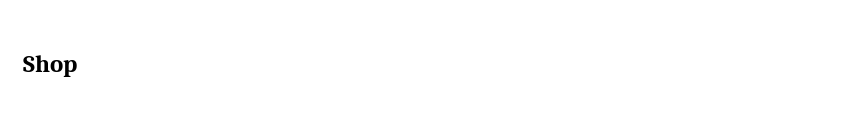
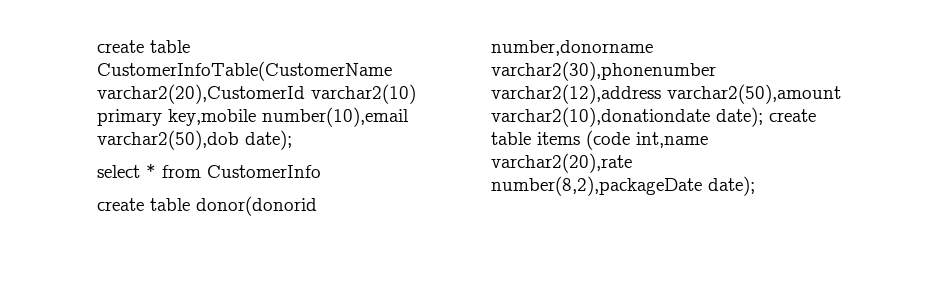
- Shop
+ create table CustomerInfoTable(CustomerName varchar2(20),CustomerId varchar2(10) primary key,mobile number(10),email varchar2(50),dob date);
+ select * from CustomerInfo
+ create table donor(donorid number,donorname varchar2(30),phonenumber varchar2(12),address varchar2(50),amount varchar2(10),donationdate date); create table items (code int,name varchar2(20),rate number(8,2),packageDate date);

